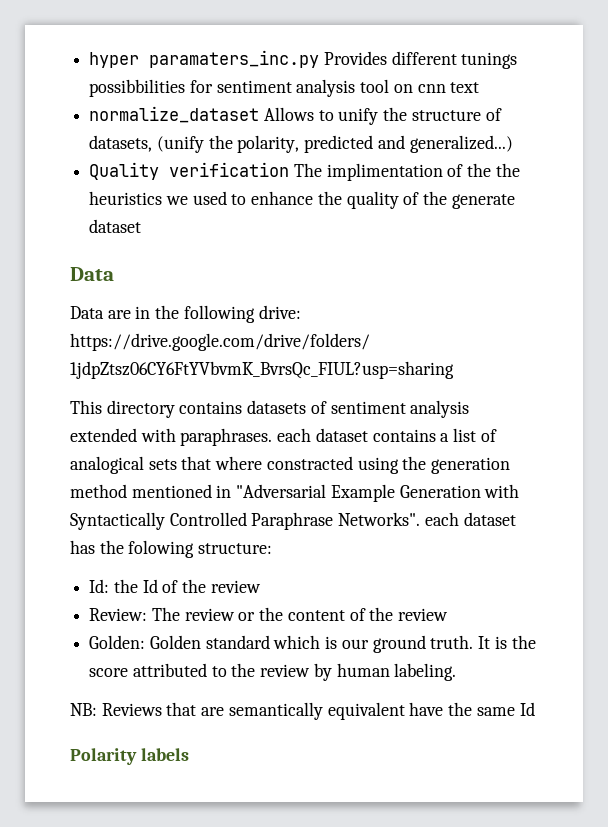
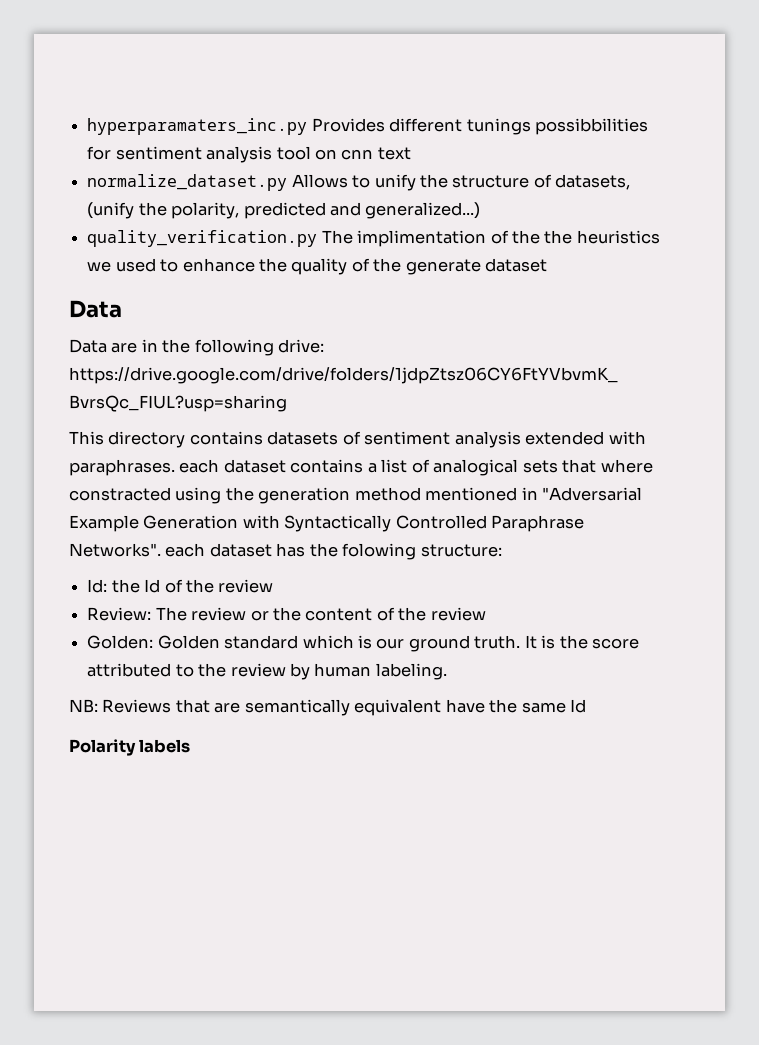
- hyper paramaters_inc.py Provides different tunings possibbilities for sentiment analysis tool on cnn text
+ hyperparamaters_inc.py Provides different tunings possibbilities for sentiment analysis tool on cnn text
- normalize_dataset Allows to unify the structure of datasets, (unify the polarity, predicted and generalized...)
+ normalize_dataset.py Allows to unify the structure of datasets, (unify the polarity, predicted and generalized...)
- Quality verification The implimentation of the the heuristics we used to enhance the quality of the generate dataset
+ quality_verification.py The implimentation of the the heuristics we used to enhance the quality of the generate dataset

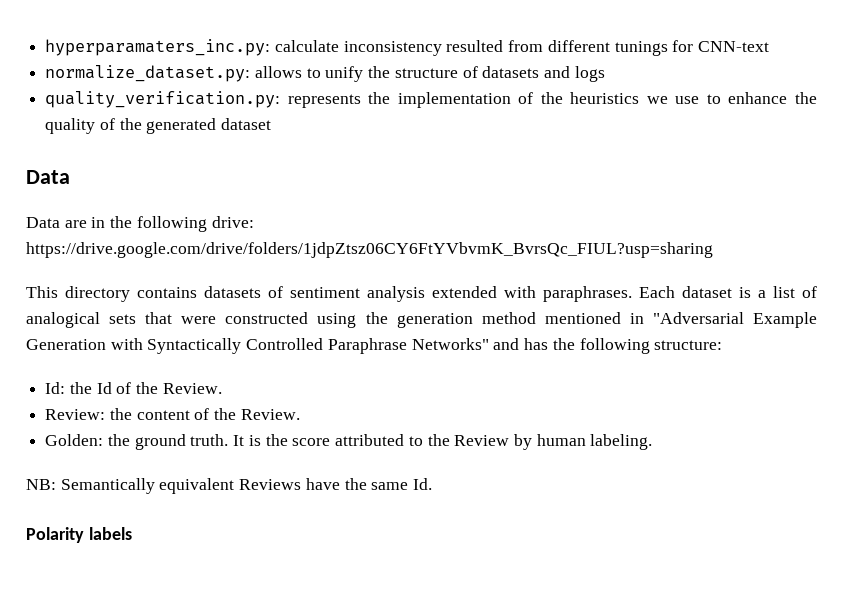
- hyperparamaters_inc.py Provides different tunings possibbilities for sentiment analysis tool on cnn text
- normalize_dataset.py Allows to unify the structure of datasets, (unify the polarity, predicted and generalized...)
- quality_verification.py The implimentation of the the heuristics we used to enhance the quality of the generate dataset
+ hyperparamaters_inc.py: calculate inconsistency resulted from different tunings for CNN-text
+ normalize_dataset.py: allows to unify the structure of datasets and logs
+ quality_verification.py: represents the implementation of the heuristics we use to enhance the quality of the generated dataset
- This directory contains datasets of sentiment analysis extended with paraphrases. each dataset contains a list of analogical sets that where constracted using the generation method mentioned in "Adversarial Example Generation with Syntactically Controlled Paraphrase Networks". each dataset has the folowing structure:
+ This directory contains datasets of sentiment analysis extended with paraphrases. Each dataset is a list of analogical sets that were constructed using the generation method mentioned in "Adversarial Example Generation with Syntactically Controlled Paraphrase Networks" and has the following structure:
- Id: the Id of the review
+ Id: the Id of the Review.
- Review: The review or the content of the review
+ Review: the content of the Review.
- Golden: Golden standard which is our ground truth.
+ Golden: the ground truth.
- It is the score attributed to the review by human labeling.
+ It is the score attributed to the Review by human labeling.
- NB: Reviews that are semantically equivalent have the same Id
+ NB: Semantically equivalent Reviews have the same Id.

